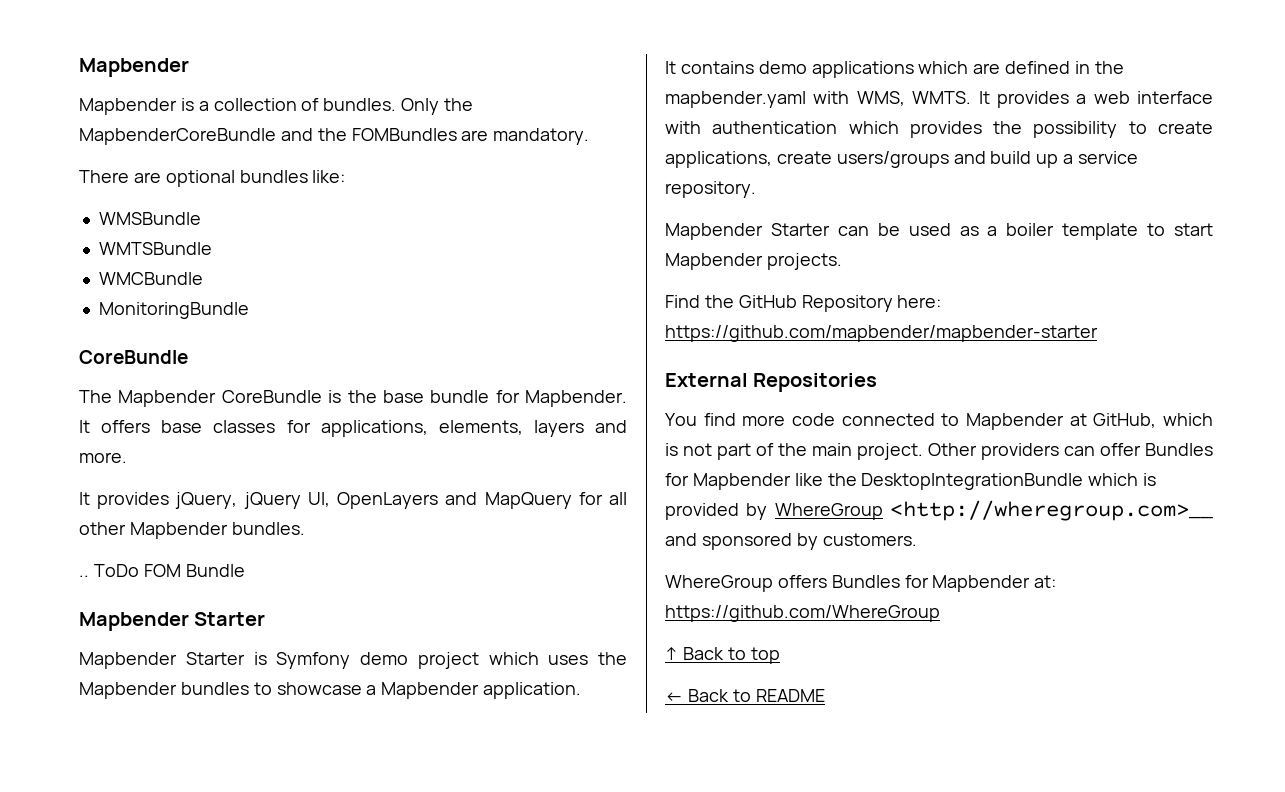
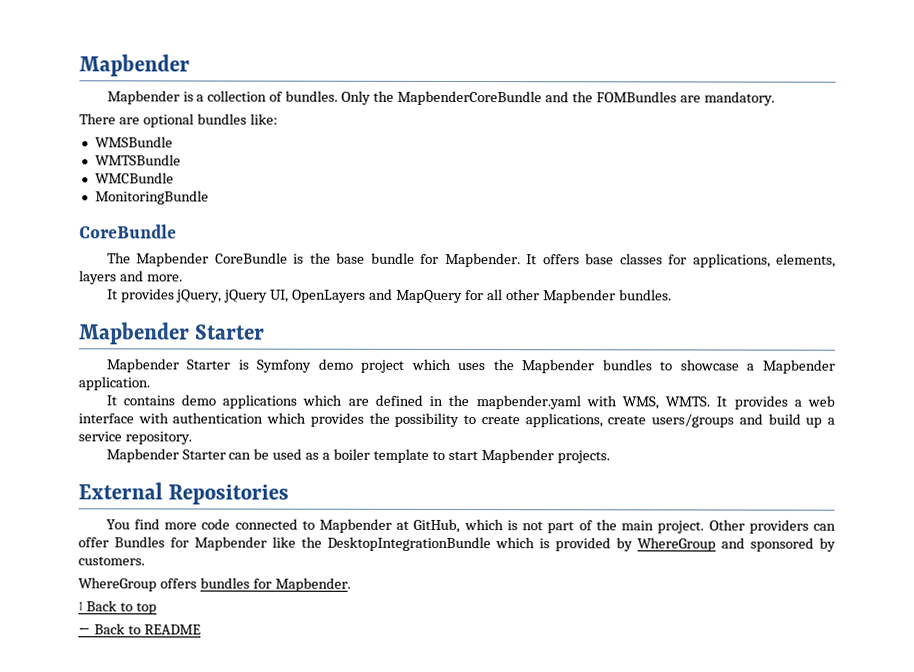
- .. ToDo FOM Bundle
- Find the GitHub Repository here: https://github.com/mapbender/mapbender-starter
- Other providers can offer Bundles for Mapbender like the DesktopIntegrationBundle which is provided by WhereGroup <http://wheregroup.com>__ and sponsored by customers.
+ Other providers can offer Bundles for Mapbender like the DesktopIntegrationBundle which is provided by WhereGroup and sponsored by customers.
- WhereGroup offers Bundles for Mapbender at: https://github.com/WhereGroup
+ WhereGroup offers bundles for Mapbender.

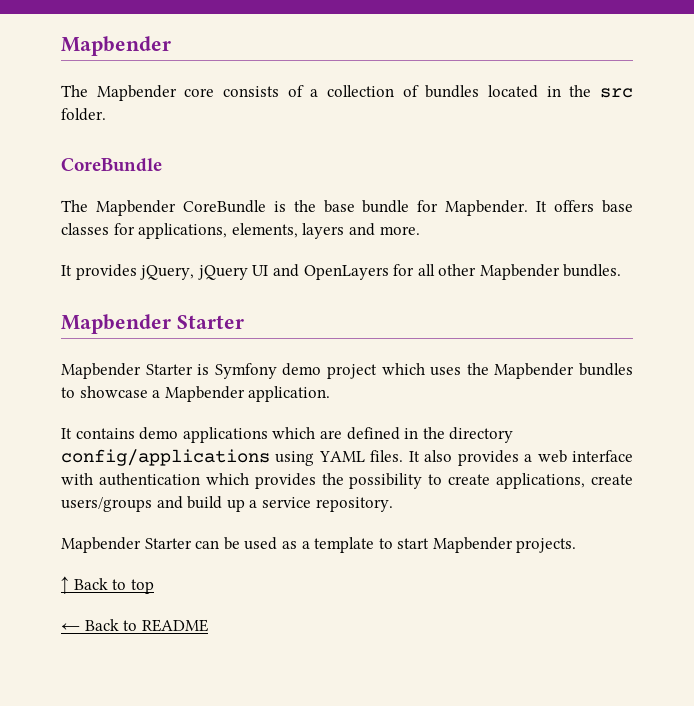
- Mapbender is a collection of bundles. Only the MapbenderCoreBundle and the FOMBundles are mandatory.
- There are optional bundles like:
- WMSBundle
- WMTSBundle
- WMCBundle
- MonitoringBundle
+ The Mapbender core consists of a collection of bundles located in the src folder.
- It provides jQuery, jQuery UI, OpenLayers and MapQuery for all other Mapbender bundles.
+ It provides jQuery, jQuery UI and OpenLayers for all other Mapbender bundles.
- It contains demo applications which are defined in the mapbender.yaml with WMS, WMTS. It provides a web interface with authentication which provides the possibility to create applications, create users/groups and build up a service repository.
+ It contains demo applications which are defined in the directory config/applications using YAML files. It also provides a web interface with authentication which provides the possibility to create applications, create users/groups and build up a service repository.
- Mapbender Starter can be used as a boiler template to start Mapbender projects.
+ Mapbender Starter can be used as a template to start Mapbender projects.
- External Repositories
- You find more code connected to Mapbender at GitHub, which is not part of the main project. Other providers can offer Bundles for Mapbender like the DesktopIntegrationBundle which is provided by WhereGroup and sponsored by customers.
- WhereGroup offers bundles for Mapbender.

